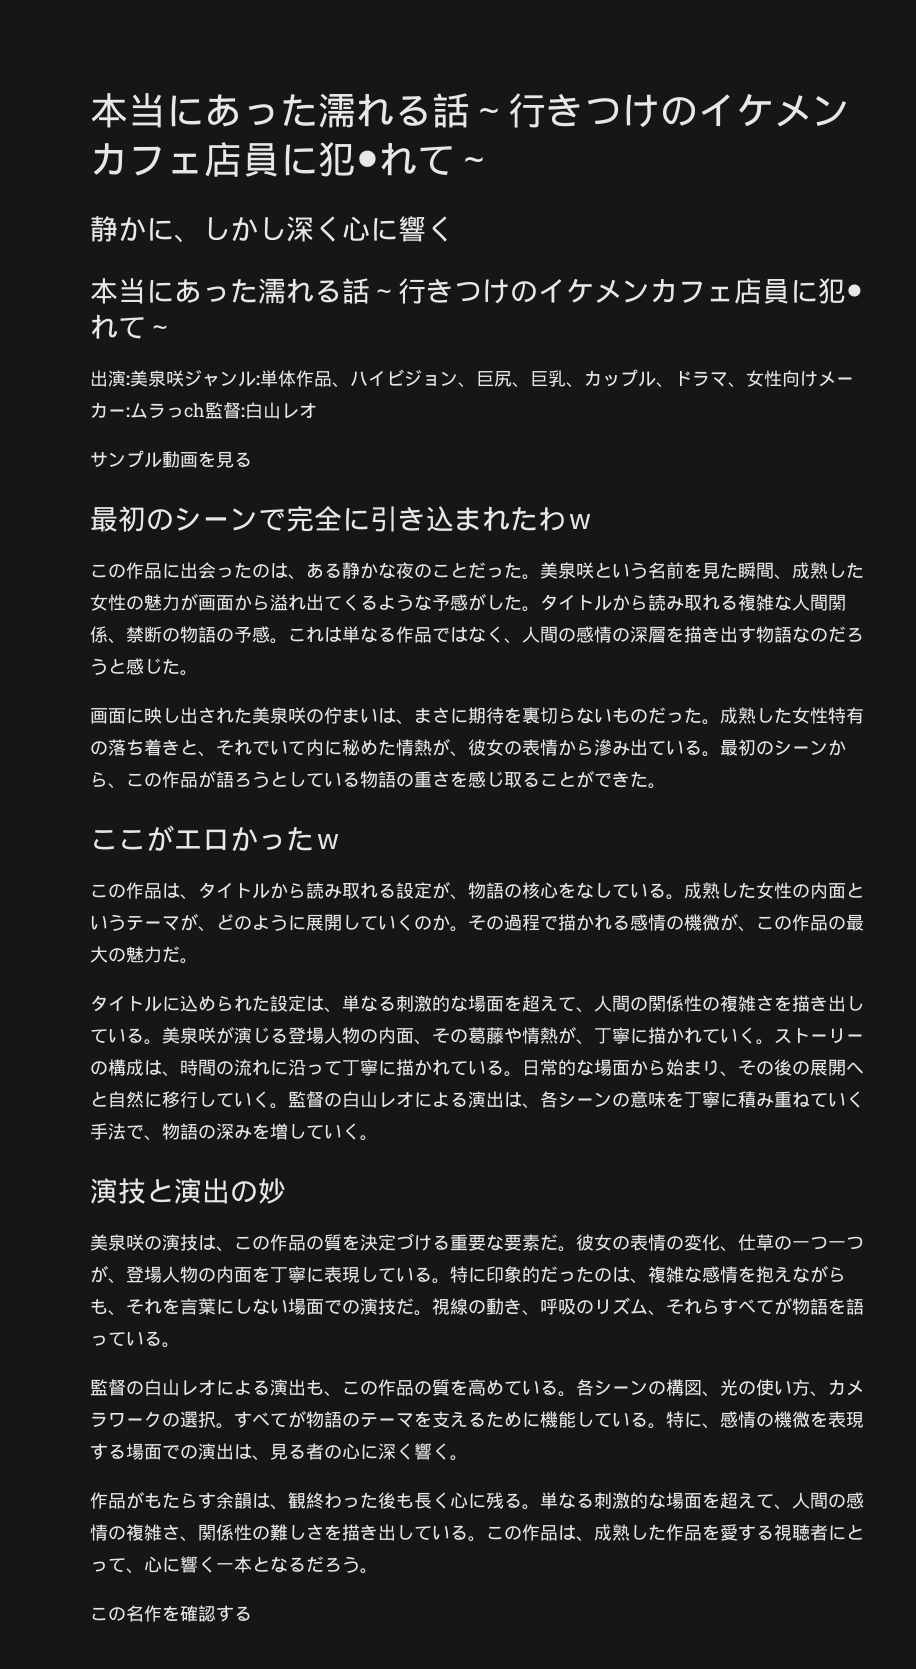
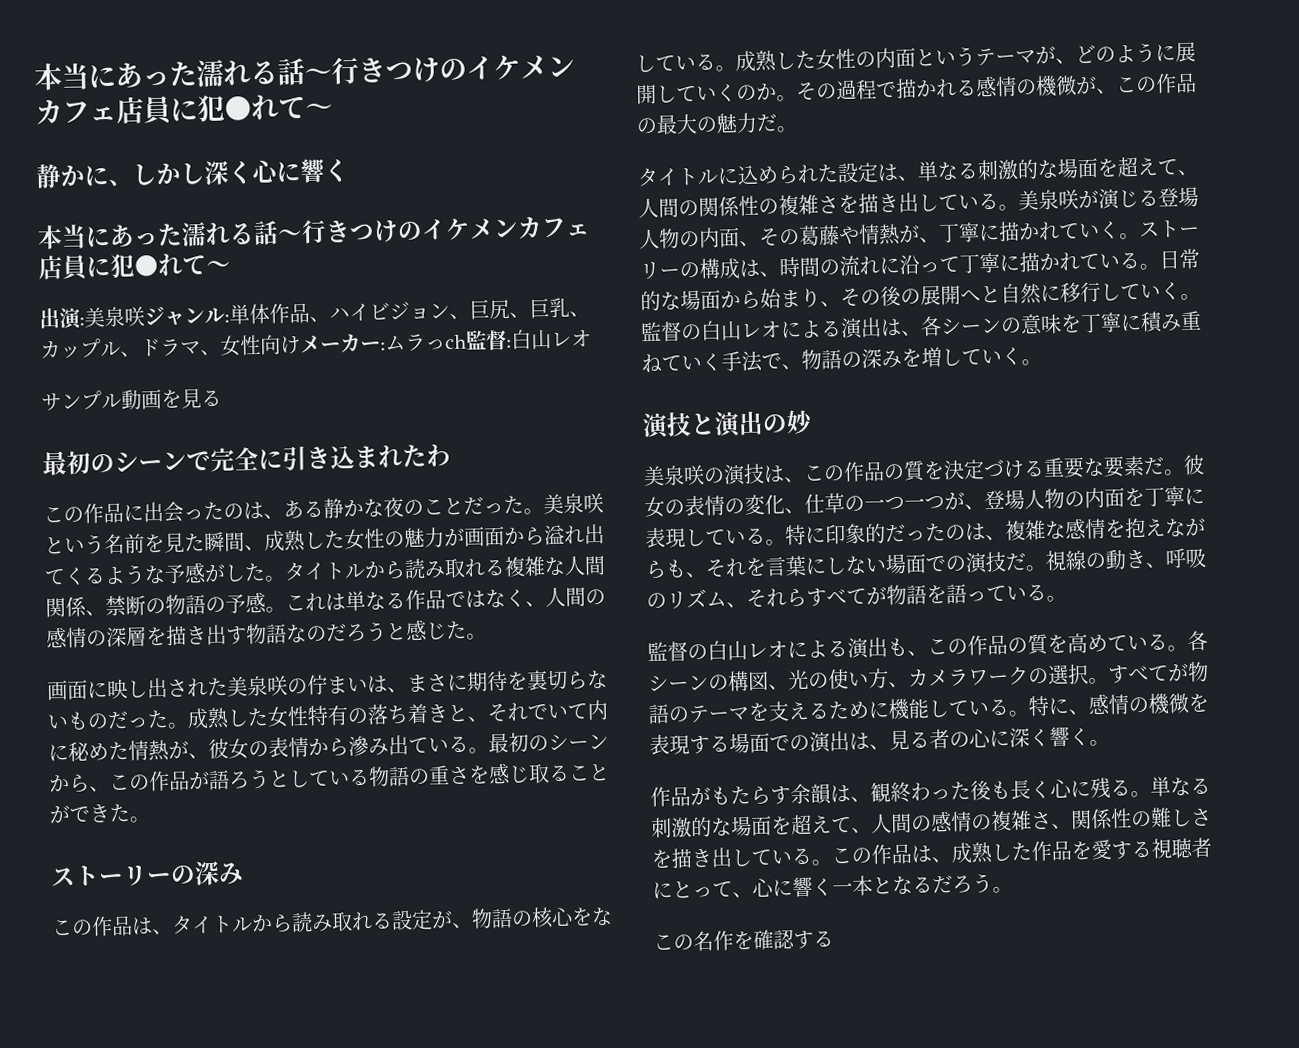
- 最初のシーンで完全に引き込まれたわｗ
+ 最初のシーンで完全に引き込まれたわ
- ここがエロかったｗ
+ ストーリーの深み

